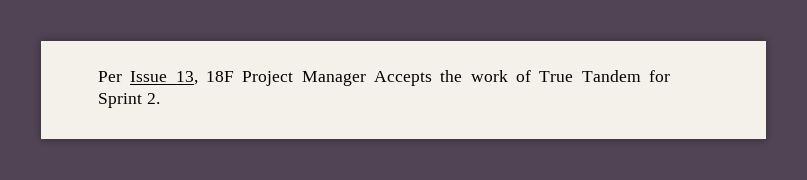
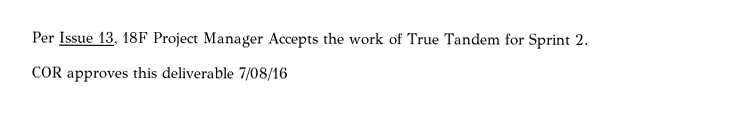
+ COR approves this deliverable 7/08/16

